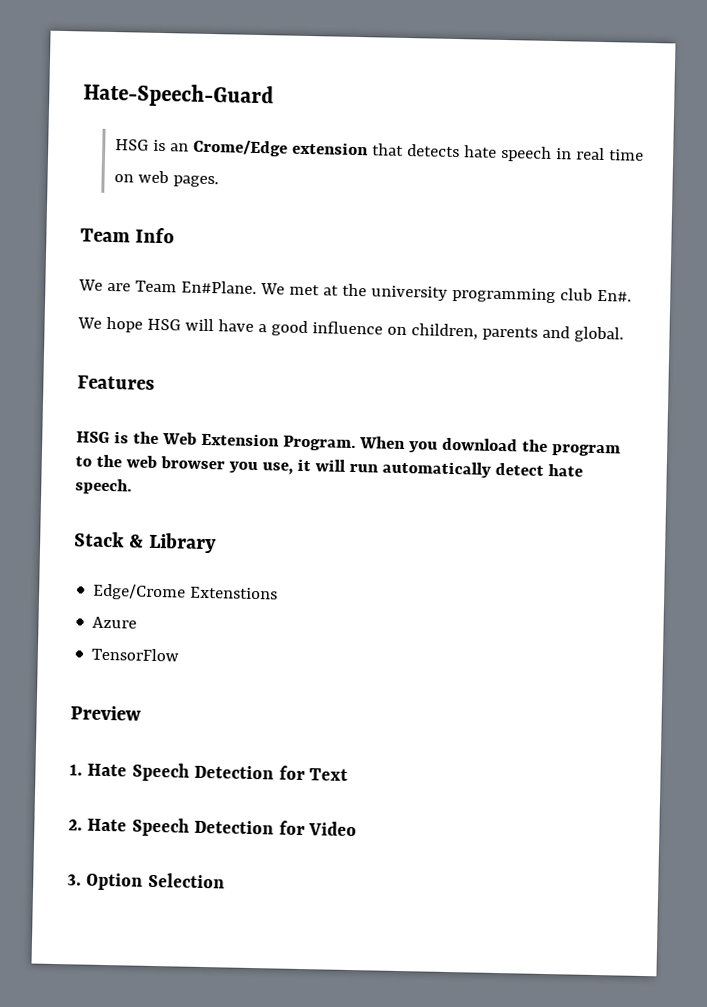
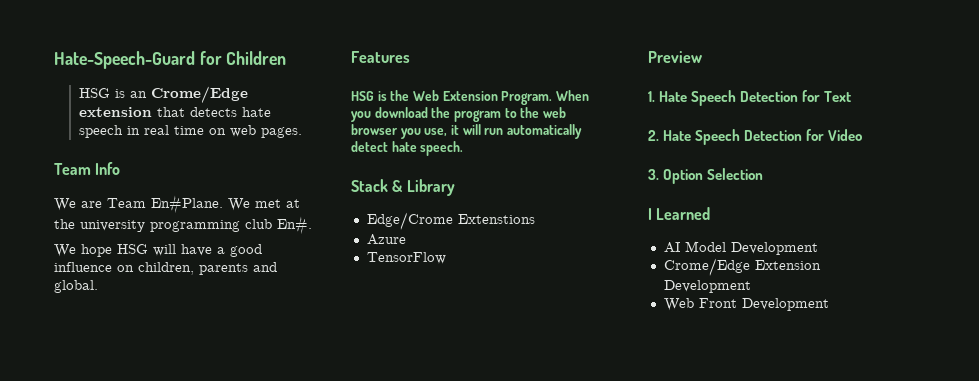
- Hate-Speech-Guard
+ Hate-Speech-Guard for Children
+ I Learned
+ AI Model Development
+ Crome/Edge Extension Development
+ Web Front Development

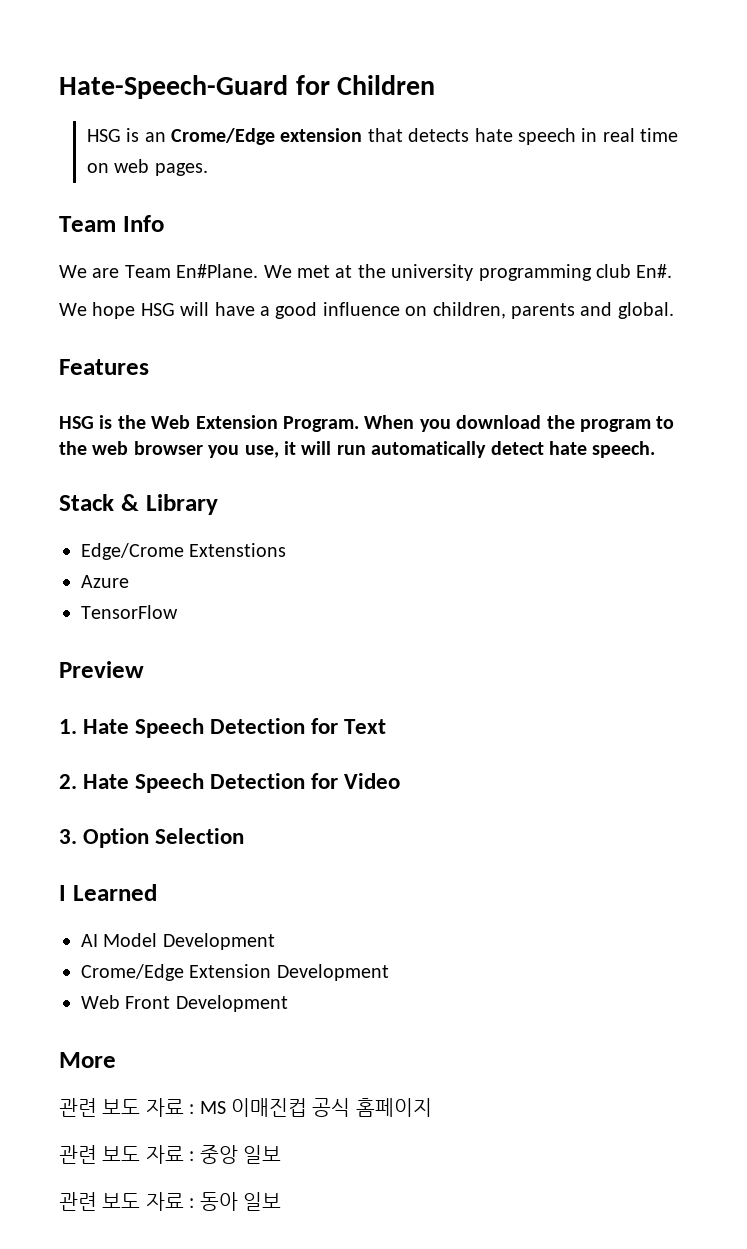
+ More
+ 관련 보도 자료 : MS 이매진컵 공식 홈페이지
+ 관련 보도 자료 : 중앙 일보
+ 관련 보도 자료 : 동아 일보

